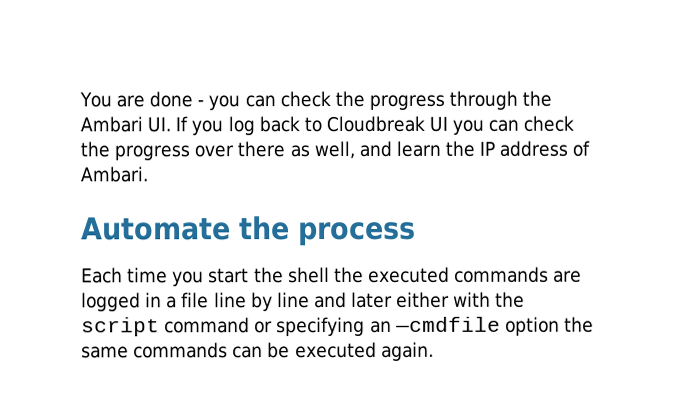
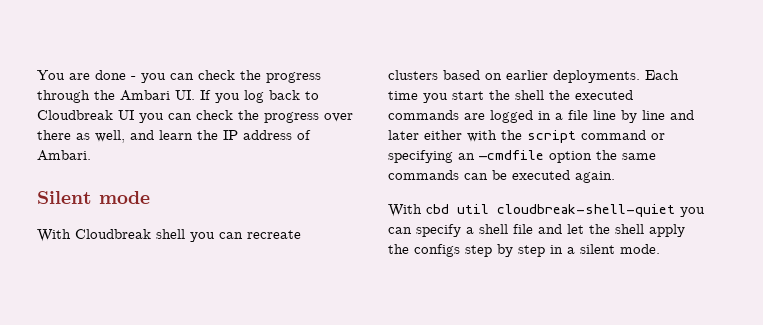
- Automate the process
- Each time you start the shell the executed commands are logged in a file line by line and later either with the script command or specifying an —cmdfile option the same commands can be executed again.
+ Silent mode
+ With Cloudbreak shell you can recreate clusters based on earlier deployments. Each time you start the shell the executed commands are logged in a file line by line and later either with the script command or specifying an —cmdfile option the same commands can be executed again.
+ With cbd util cloudbreak-shell-quiet you can specify a shell file and let the shell apply the configs step by step in a silent mode.

